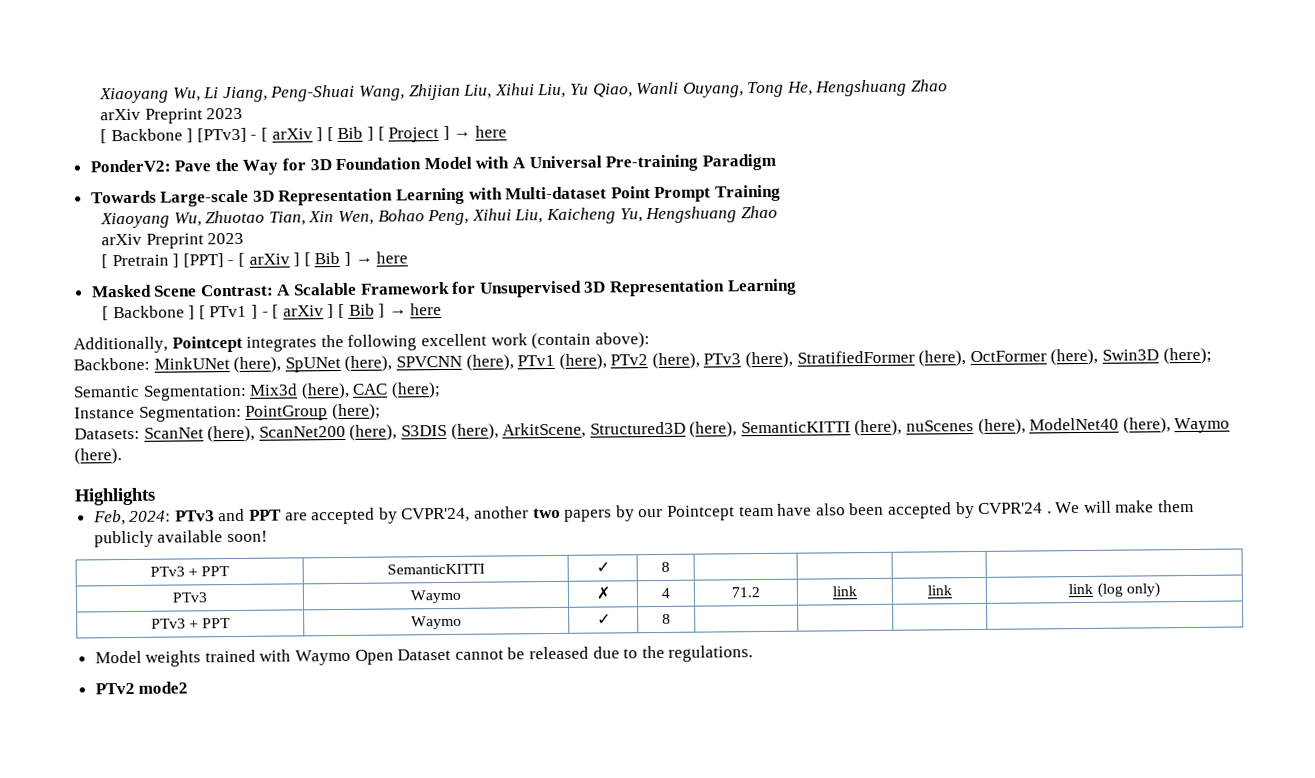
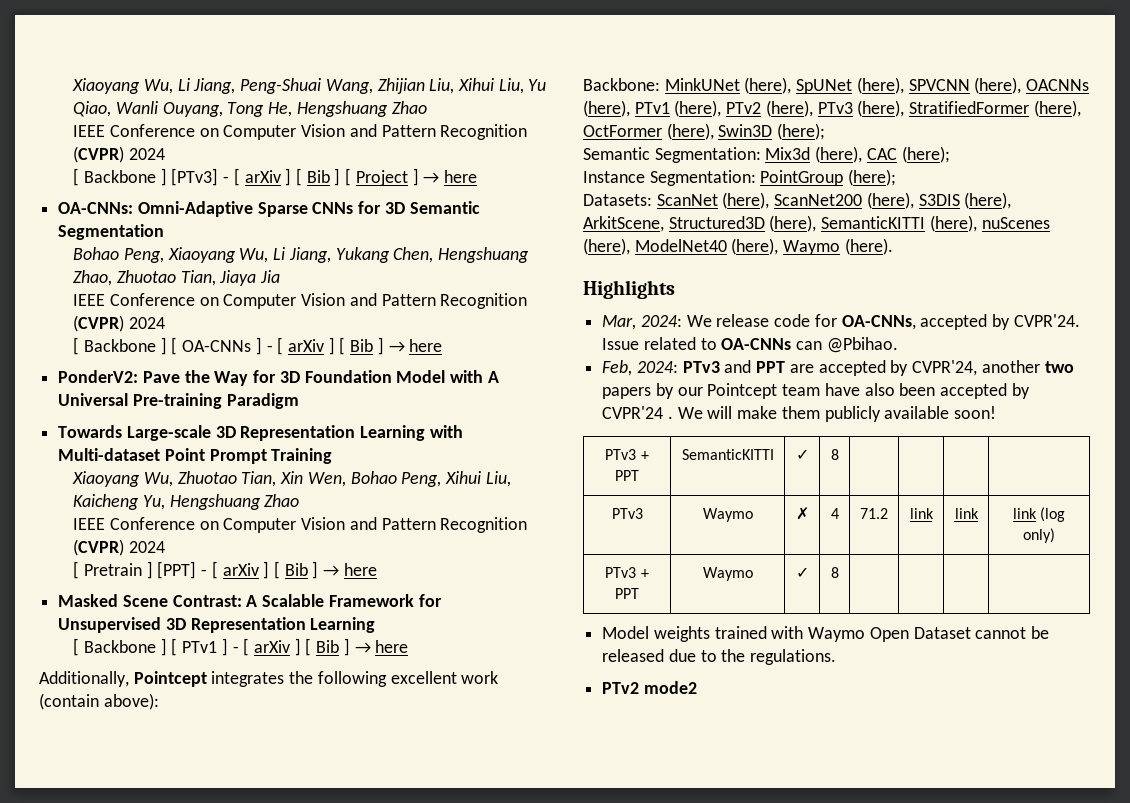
  Xiaoyang Wu, Li Jiang, Peng-Shuai Wang, Zhijian Liu, Xihui Liu, Yu Qiao, Wanli Ouyang, Tong He, Hengshuang Zhao
- arXiv Preprint 2023
+ IEEE Conference on Computer Vision and Pattern Recognition (CVPR) 2024
+ OA-CNNs: Omni-Adaptive Sparse CNNs for 3D Semantic Segmentation
+ Bohao Peng, Xiaoyang Wu, Li Jiang, Yukang Chen, Hengshuang Zhao, Zhuotao Tian, Jiaya Jia
+ IEEE Conference on Computer Vision and Pattern Recognition (CVPR) 2024
+ [ Backbone ] [ OA-CNNs ] - [ arXiv ] [ Bib ] → here
  Xiaoyang Wu, Zhuotao Tian, Xin Wen, Bohao Peng, Xihui Liu, Kaicheng Yu, Hengshuang Zhao
- arXiv Preprint 2023
+ IEEE Conference on Computer Vision and Pattern Recognition (CVPR) 2024
- Backbone: MinkUNet (here), SpUNet (here), SPVCNN (here), PTv1 (here), PTv2 (here), PTv3 (here), StratifiedFormer (here), OctFormer (here), Swin3D (here);
+ Backbone: MinkUNet (here), SpUNet (here), SPVCNN (here), OACNNs (here), PTv1 (here), PTv2 (here), PTv3 (here), StratifiedFormer (here), OctFormer (here), Swin3D (here);
+ Mar, 2024: We release code for OA-CNNs, accepted by CVPR'24. Issue related to OA-CNNs can @Pbihao.

